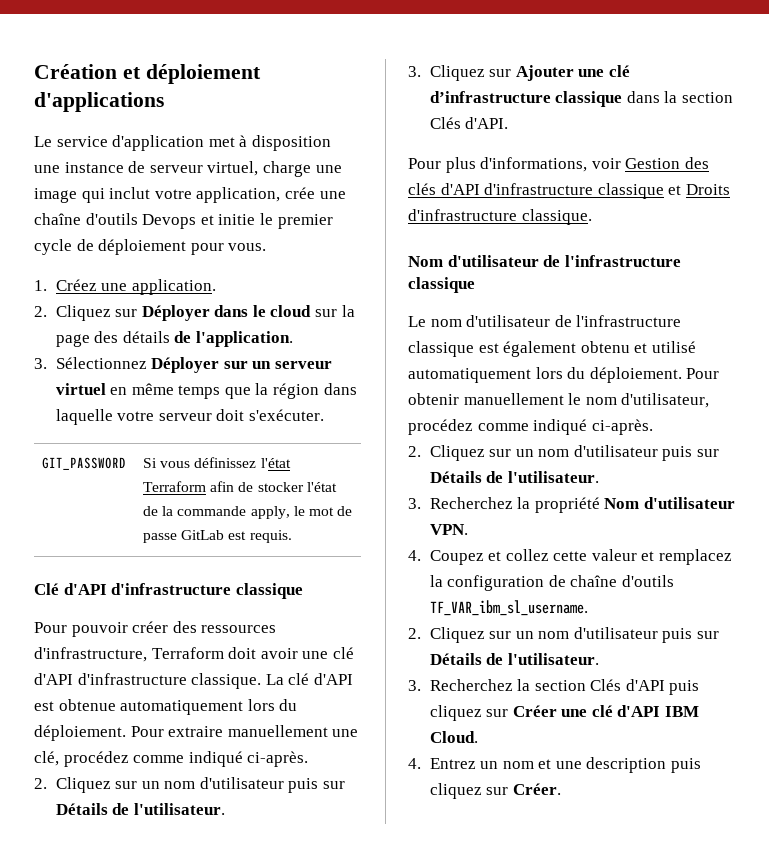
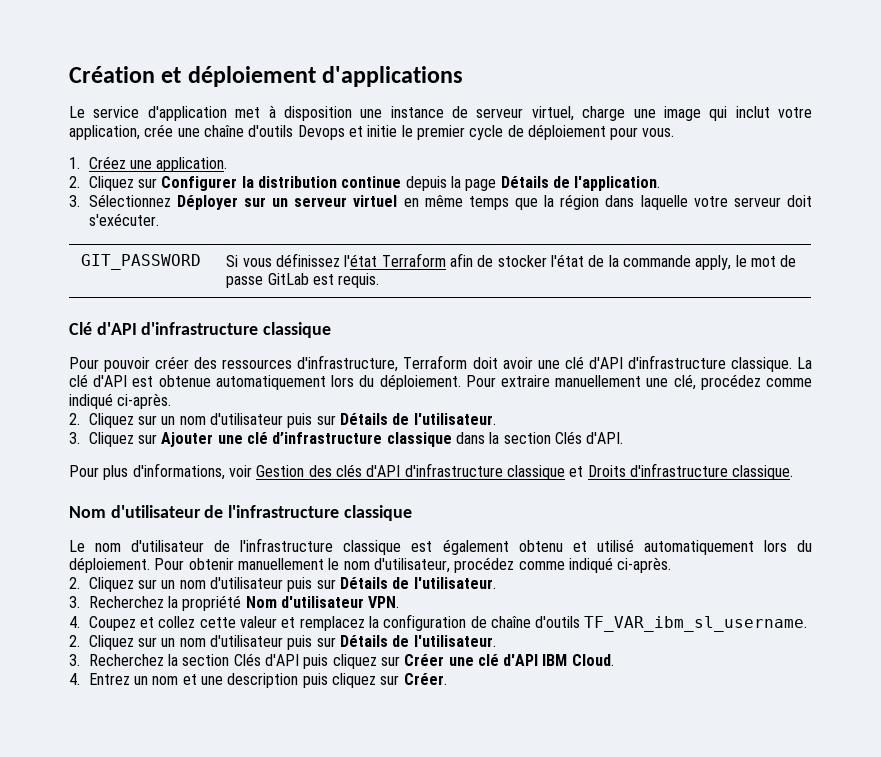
- 2. Cliquez sur Déployer dans le cloud sur la page des détails de l'application.
+ 2. Cliquez sur Configurer la distribution continue depuis la page Détails de l'application.

